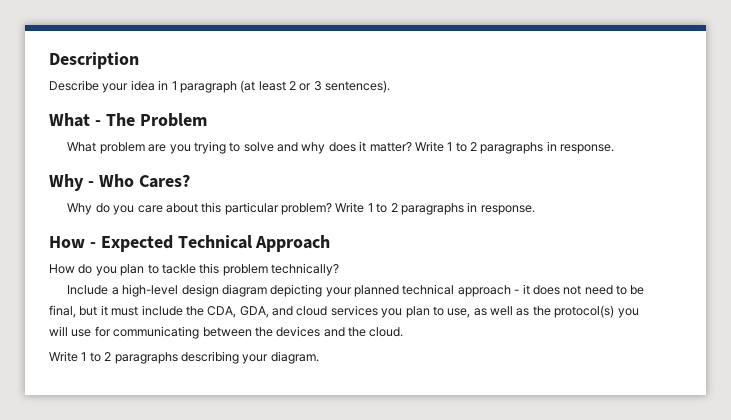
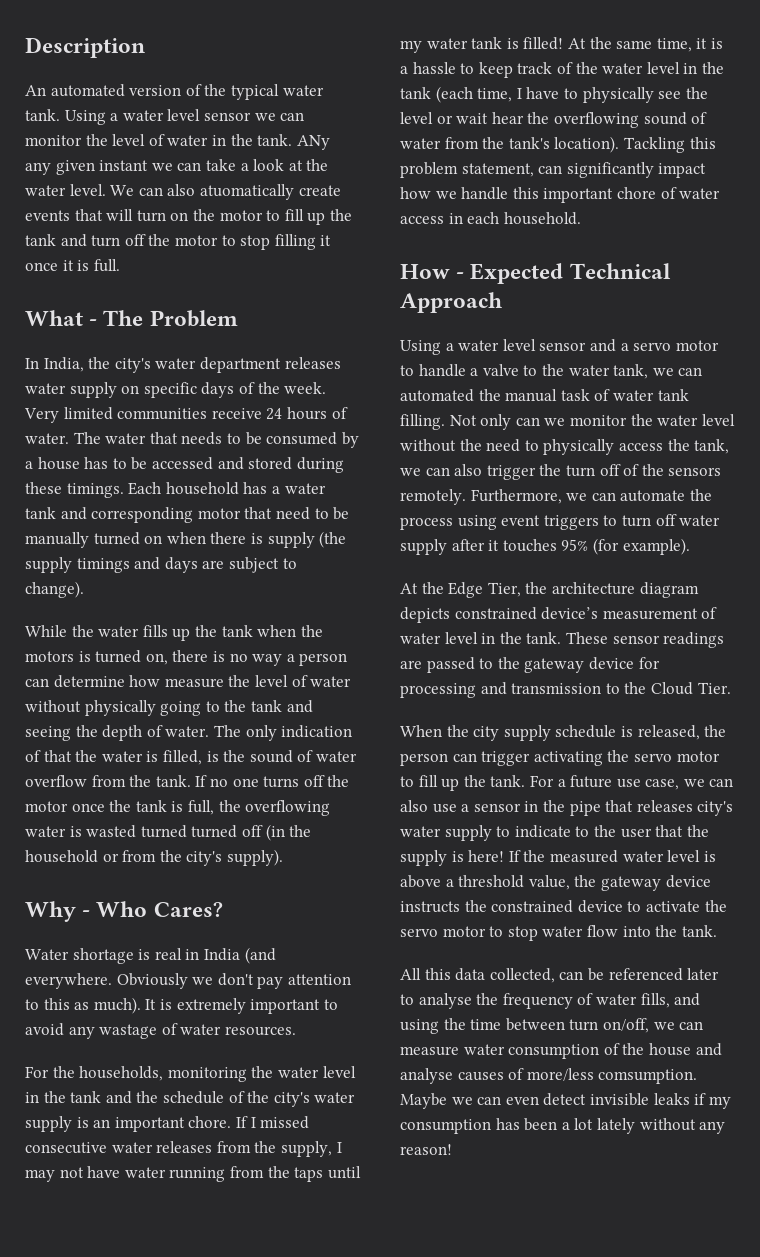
- Describe your idea in 1 paragraph (at least 2 or 3 sentences).
+ An automated version of the typical water tank. Using a water level sensor we can monitor the level of water in the tank. ANy any given instant we can take a look at the water level. We can also atuomatically create events that will turn on the motor to fill up the tank and turn off the motor to stop filling it once it is full.
  What - The Problem
- What problem are you trying to solve and why does it matter? Write 1 to 2 paragraphs in response.
+ In India, the city's water department releases water supply on specific days of the week. Very limited communities receive 24 hours of water. The water that needs to be consumed by a house has to be accessed and stored during these timings. Each household has a water tank and corresponding motor that need to be manually turned on when there is supply (the supply timings and days are subject to change).
+ While the water fills up the tank when the motors is turned on, there is no way a person can determine how measure the level of water without physically going to the tank and seeing the depth of water. The only indication of that the water is filled, is the sound of water overflow from the tank. If no one turns off the motor once the tank is full, the overflowing water is wasted turned turned off (in the household or from the city's supply).
  Why - Who Cares?
- Why do you care about this particular problem? Write 1 to 2 paragraphs in response.
+ Water shortage is real in India (and everywhere. Obviously we don't pay attention to this as much). It is extremely important to avoid any wastage of water resources.
+ For the households, monitoring the water level in the tank and the schedule of the city's water supply is an important chore. If I missed consecutive water releases from the supply, I may not have water running from the taps until my water tank is filled! At the same time, it is a hassle to keep track of the water level in the tank (each time, I have to physically see the level or wait hear the overflowing sound of water from the tank's location). Tackling this problem statement, can significantly impact how we handle this important chore of water access in each household.
- How do you plan to tackle this problem technically?
- Include a high-level design diagram depicting your planned technical approach - it does not need to be final, but it must include the CDA, GDA, and cloud services you plan to use, as well as the protocol(s) you will use for communicating between the devices and the cloud.
- Write 1 to 2 paragraphs describing your diagram.
+ Using a water level sensor and a servo motor to handle a valve to the water tank, we can automated the manual task of water tank filling. Not only can we monitor the water level without the need to physically access the tank, we can also trigger the turn off of the sensors remotely. Furthermore, we can automate the process using event triggers to turn off water supply after it touches 95% (for example).
+ At the Edge Tier, the architecture diagram depicts constrained device’s measurement of water level in the tank. These sensor readings are passed to the gateway device for processing and transmission to the Cloud Tier.
+ When the city supply schedule is released, the person can trigger activating the servo motor to fill up the tank. For a future use case, we can also use a sensor in the pipe that releases city's water supply to indicate to the user that the supply is here! If the measured water level is above a threshold value, the gateway device instructs the constrained device to activate the servo motor to stop water flow into the tank.
+ All this data collected, can be referenced later to analyse the frequency of water fills, and using the time between turn on/off, we can measure water consumption of the house and analyse causes of more/less comsumption. Maybe we can even detect invisible leaks if my consumption has been a lot lately without any reason!

